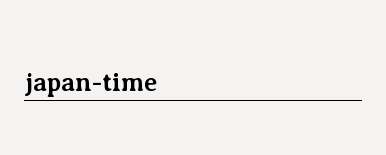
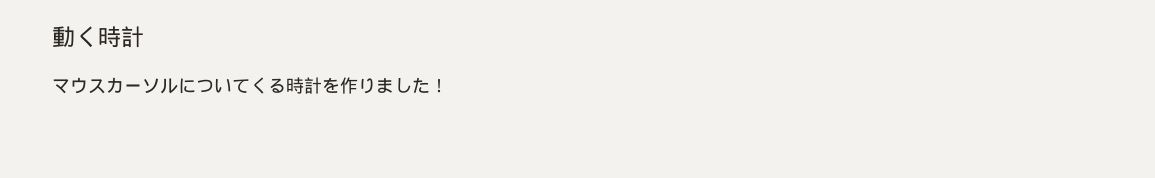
- japan-time
+ 動く時計
+ マウスカーソルについてくる時計を作りました！

